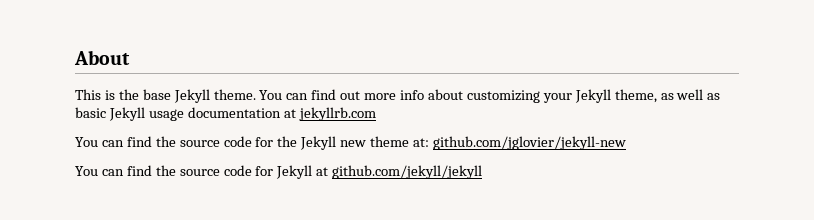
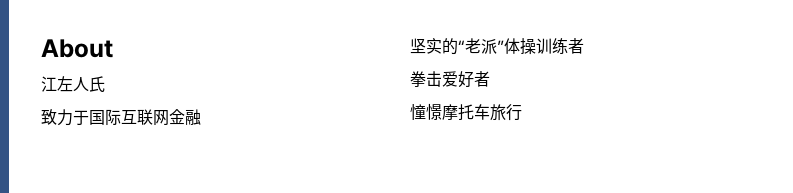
- This is the base Jekyll theme. You can find out more info about customizing your Jekyll theme, as well as basic Jekyll usage documentation at jekyllrb.com
- You can find the source code for the Jekyll new theme at: github.com/jglovier/jekyll-new
- You can find the source code for Jekyll at github.com/jekyll/jekyll
+ 江左人氏
+ 致力于国际互联网金融
+ 坚实的“老派”体操训练者
+ 拳击爱好者
+ 憧憬摩托车旅行

